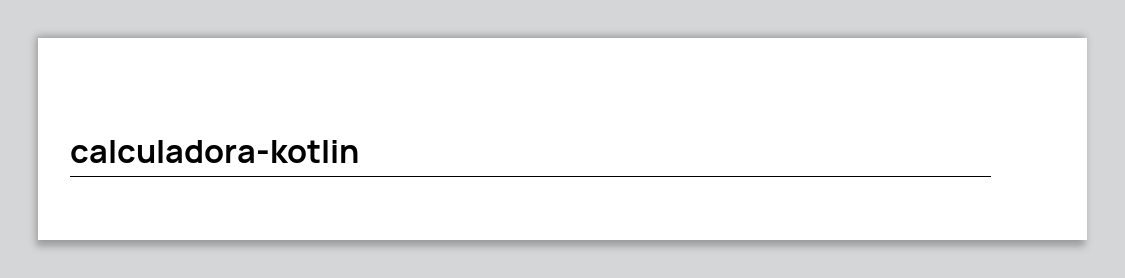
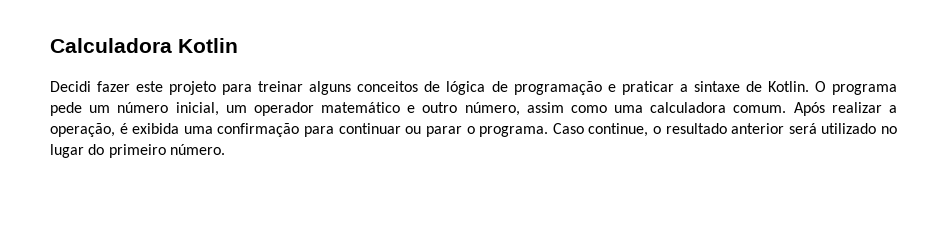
- calculadora-kotlin
+ Calculadora Kotlin
+ Decidi fazer este projeto para treinar alguns conceitos de lógica de programação e praticar a sintaxe de Kotlin. O programa pede um número inicial, um operador matemático e outro número, assim como uma calculadora comum. Após realizar a operação, é exibida uma confirmação para continuar ou parar o programa. Caso continue, o resultado anterior será utilizado no lugar do primeiro número.

